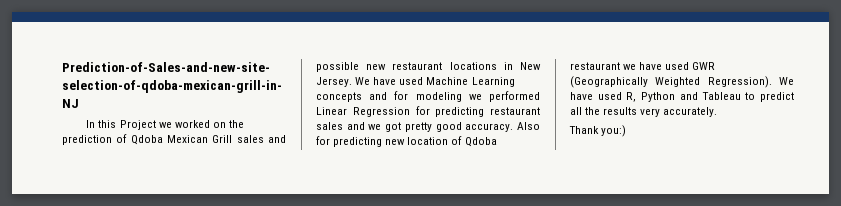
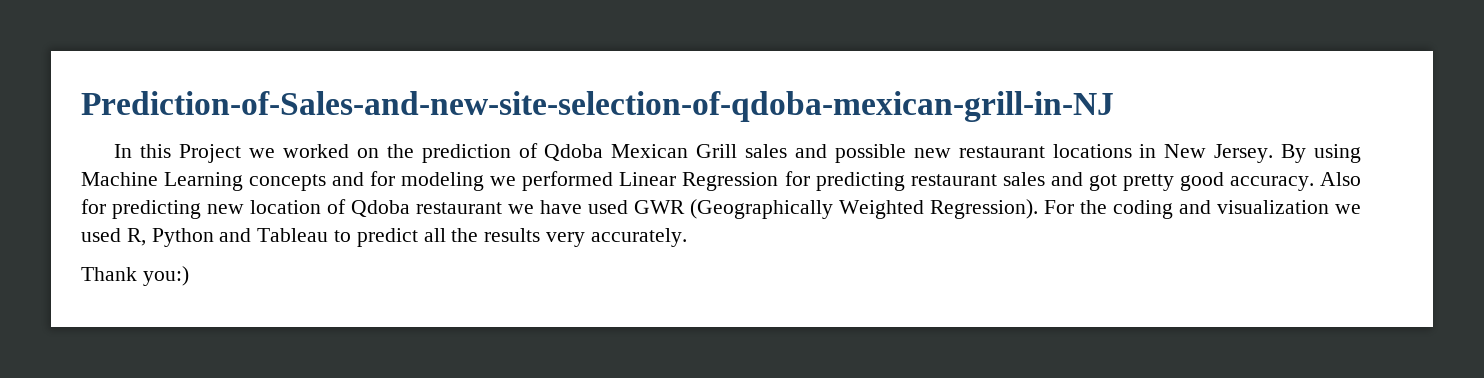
- We have used Machine Learning concepts and for modeling we performed Linear Regression for predicting restaurant sales and we got pretty good accuracy.
+ By using Machine Learning concepts and for modeling we performed Linear Regression for predicting restaurant sales and got pretty good accuracy.
- We have used R, Python and Tableau to predict all the results very accurately.
+ For the coding and visualization we used R, Python and Tableau to predict all the results very accurately.

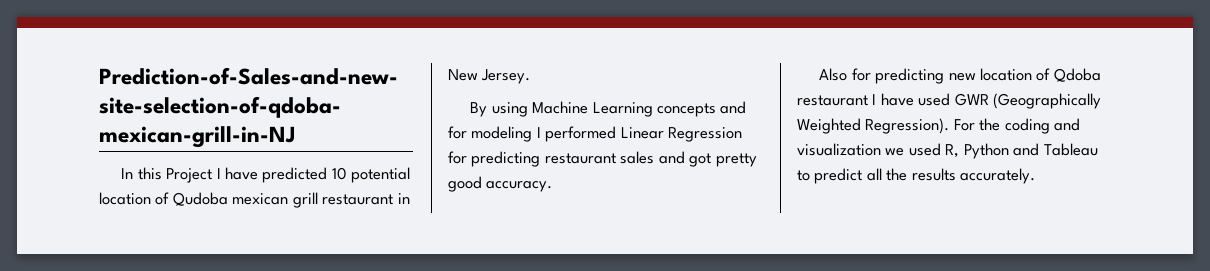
- In this Project we worked on the prediction of Qdoba Mexican Grill sales and possible new restaurant locations in New Jersey. By using Machine Learning concepts and for modeling we performed Linear Regression for predicting restaurant sales and got pretty good accuracy. Also for predicting new location of Qdoba restaurant we have used GWR (Geographically Weighted Regression).
+ In this Project I have predicted 10 potential location of Qudoba mexican grill restaurant in New Jersey.
+ By using Machine Learning concepts and for modeling I performed Linear Regression for predicting restaurant sales and got pretty good accuracy.
+ Also for predicting new location of Qdoba restaurant I have used GWR (Geographically Weighted Regression).
- For the coding and visualization we used R, Python and Tableau to predict all the results very accurately.
+ For the coding and visualization we used R, Python and Tableau to predict all the results accurately.
- Thank you:)

